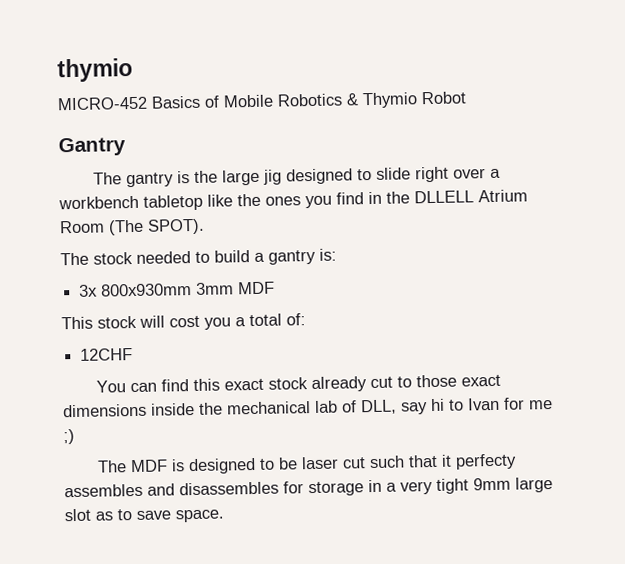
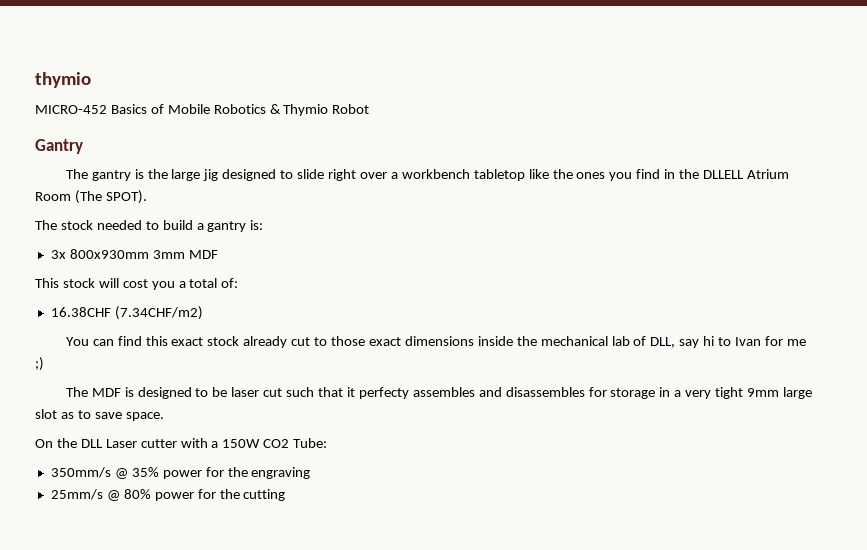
- 12CHF
+ 16.38CHF (7.34CHF/m2)
+ On the DLL Laser cutter with a 150W CO2 Tube:
+ 350mm/s @ 35% power for the engraving
+ 25mm/s @ 80% power for the cutting

